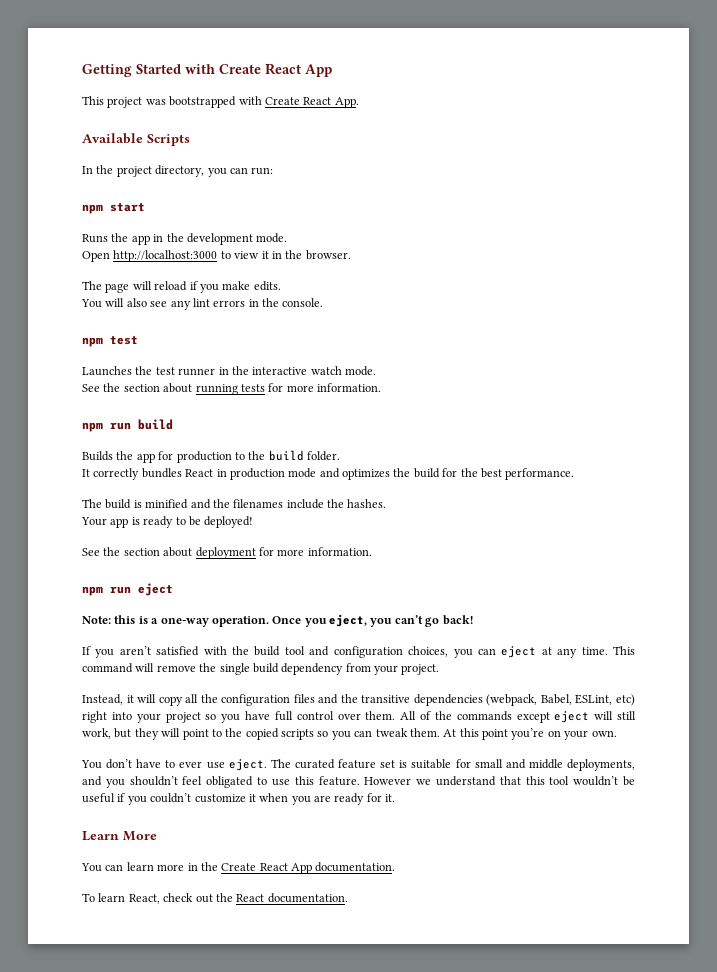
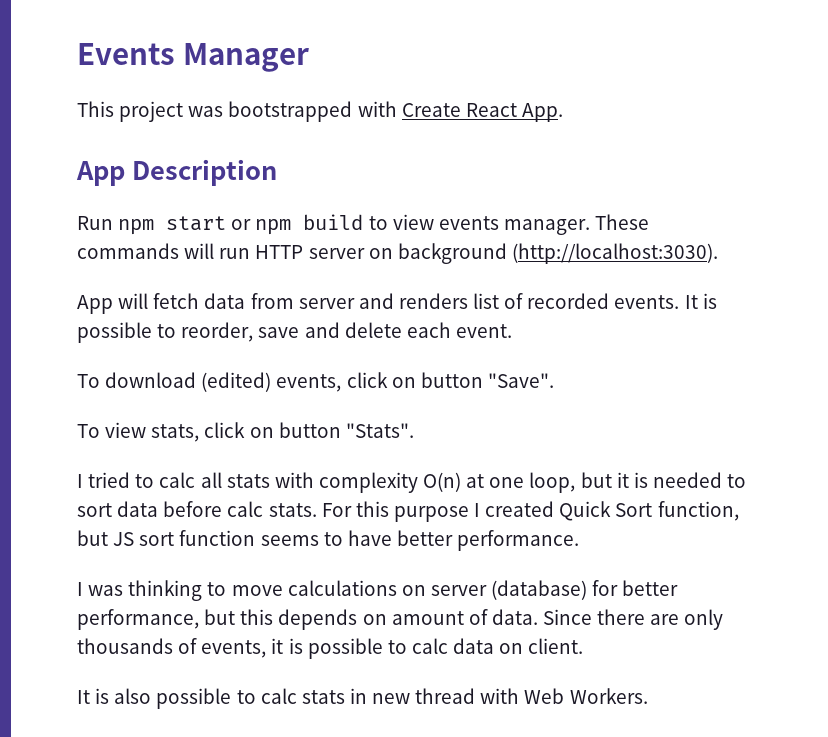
- Getting Started with Create React App
+ Events Manager
- Available Scripts
- In the project directory, you can run:
- npm start
- Runs the app in the development mode.
- Open http://localhost:3000 to view it in the browser.
- The page will reload if you make edits.
- You will also see any lint errors in the console.
- npm test
- Launches the test runner in the interactive watch mode.
- See the section about running tests for more information.
- npm run build
- Builds the app for production to the build folder.
- It correctly bundles React in production mode and optimizes the build for the best performance.
- The build is minified and the filenames include the hashes.
- Your app is ready to be deployed!
- See the section about deployment for more information.
- npm run eject
- Note: this is a one-way operation. Once you eject, you can’t go back!
- If you aren’t satisfied with the build tool and configuration choices, you can eject at any time. This command will remove the single build dependency from your project.
- Instead, it will copy all the configuration files and the transitive dependencies (webpack, Babel, ESLint, etc) right into your project so you have full control over them. All of the commands except eject will still work, but they will point to the copied scripts so you can tweak them. At this point you’re on your own.
- You don’t have to ever use eject. The curated feature set is suitable for small and middle deployments, and you shouldn’t feel obligated to use this feature. However we understand that this tool wouldn’t be useful if you couldn’t customize it when you are ready for it.
- Learn More
- You can learn more in the Create React App documentation.
- To learn React, check out the React documentation.
+ App Description
+ Run npm start or npm build to view events manager. These commands will run HTTP server on background (http://localhost:3030).
+ App will fetch data from server and renders list of recorded events. It is possible to reorder, save and delete each event.
+ To download (edited) events, click on button "Save".
+ To view stats, click on button "Stats".
+ I tried to calc all stats with complexity O(n) at one loop, but it is needed to sort data before calc stats. For this purpose I created Quick Sort function, but JS sort function seems to have better performance.
+ I was thinking to move calculations on server (database) for better performance, but this depends on amount of data. Since there are only thousands of events, it is possible to calc data on client.
+ It is also possible to calc stats in new thread with Web Workers.

